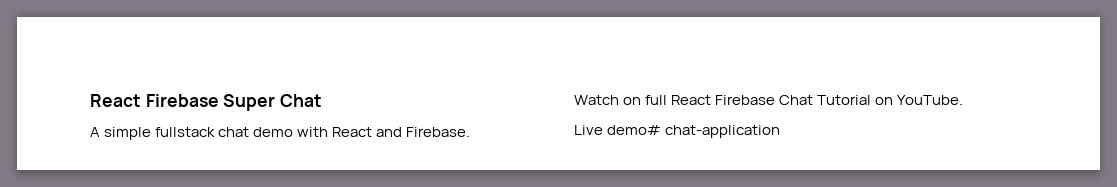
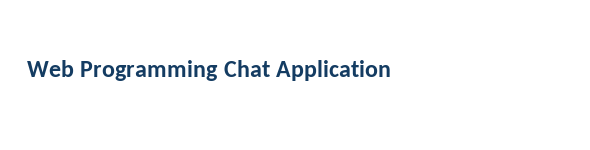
- React Firebase Super Chat
- A simple fullstack chat demo with React and Firebase.
- Watch on full React Firebase Chat Tutorial on YouTube.
- Live demo# chat-application
+ Web Programming Chat Application

